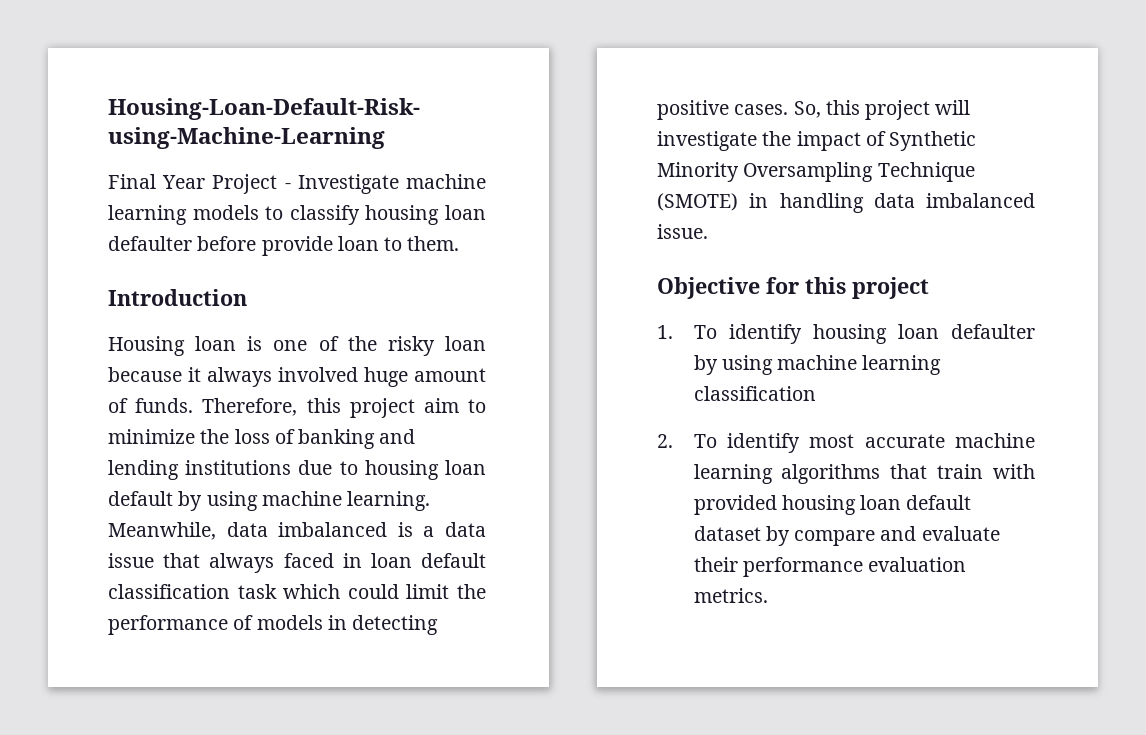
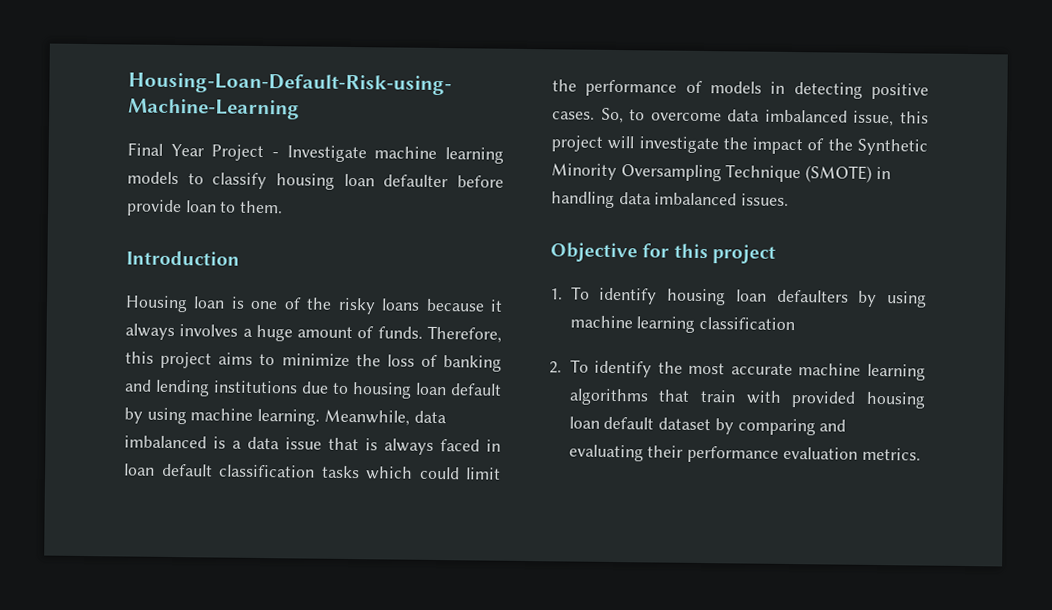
- Housing loan is one of the risky loan because it always involved huge amount of funds.
+ Housing loan is one of the risky loans because it always involves a huge amount of funds.
- Therefore, this project aim to minimize the loss of banking and lending institutions due to housing loan default by using machine learning.
+ Therefore, this project aims to minimize the loss of banking and lending institutions due to housing loan default by using machine learning.
- Meanwhile, data imbalanced is a data issue that always faced in loan default classification task which could limit the performance of models in detecting positive cases.
+ Meanwhile, data imbalanced is a data issue that is always faced in loan default classification tasks which could limit the performance of models in detecting positive cases.
- So, this project will investigate the impact of Synthetic Minority Oversampling Technique (SMOTE) in handling data imbalanced issue.
+ So, to overcome data imbalanced issue, this project will investigate the impact of the Synthetic Minority Oversampling Technique (SMOTE) in handling data imbalanced issues.
- 1. To identify housing loan defaulter by using machine learning classification
+ 1. To identify housing loan defaulters by using machine learning classification
- 2. To identify most accurate machine learning algorithms that train with provided housing loan default dataset by compare and evaluate their performance evaluation metrics.
+ 2. To identify the most accurate machine learning algorithms that train with provided housing loan default dataset by comparing and evaluating their performance evaluation metrics.

